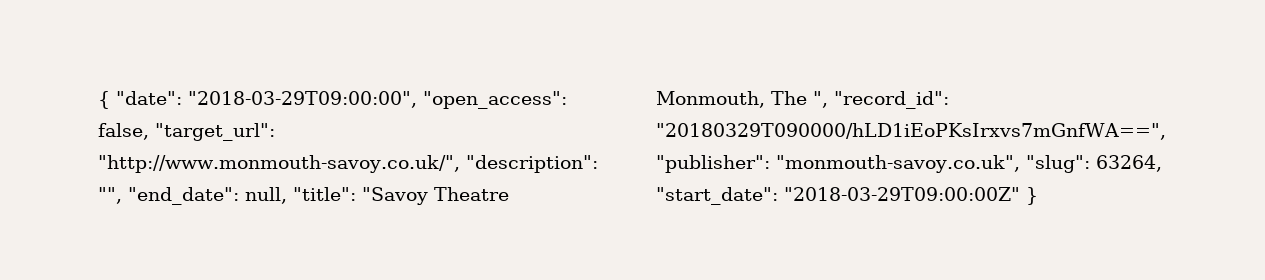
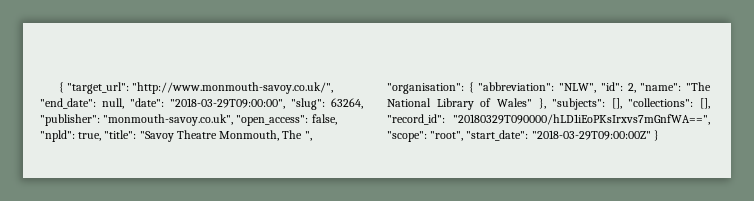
- { "date": "2018-03-29T09:00:00", "open_access": false, "target_url": "http://www.monmouth-savoy.co.uk/", "description": "", "end_date": null, "title": "Savoy Theatre Monmouth, The ", "record_id": "20180329T090000/hLD1iEoPKsIrxvs7mGnfWA==", "publisher": "monmouth-savoy.co.uk", "slug": 63264, "start_date": "2018-03-29T09:00:00Z" }
+ { "target_url": "http://www.monmouth-savoy.co.uk/", "end_date": null, "date": "2018-03-29T09:00:00", "slug": 63264, "publisher": "monmouth-savoy.co.uk", "open_access": false, "npld": true, "title": "Savoy Theatre Monmouth, The ", "organisation": { "abbreviation": "NLW", "id": 2, "name": "The National Library of Wales" }, "subjects": [], "collections": [], "record_id": "20180329T090000/hLD1iEoPKsIrxvs7mGnfWA==", "scope": "root", "start_date": "2018-03-29T09:00:00Z" }

